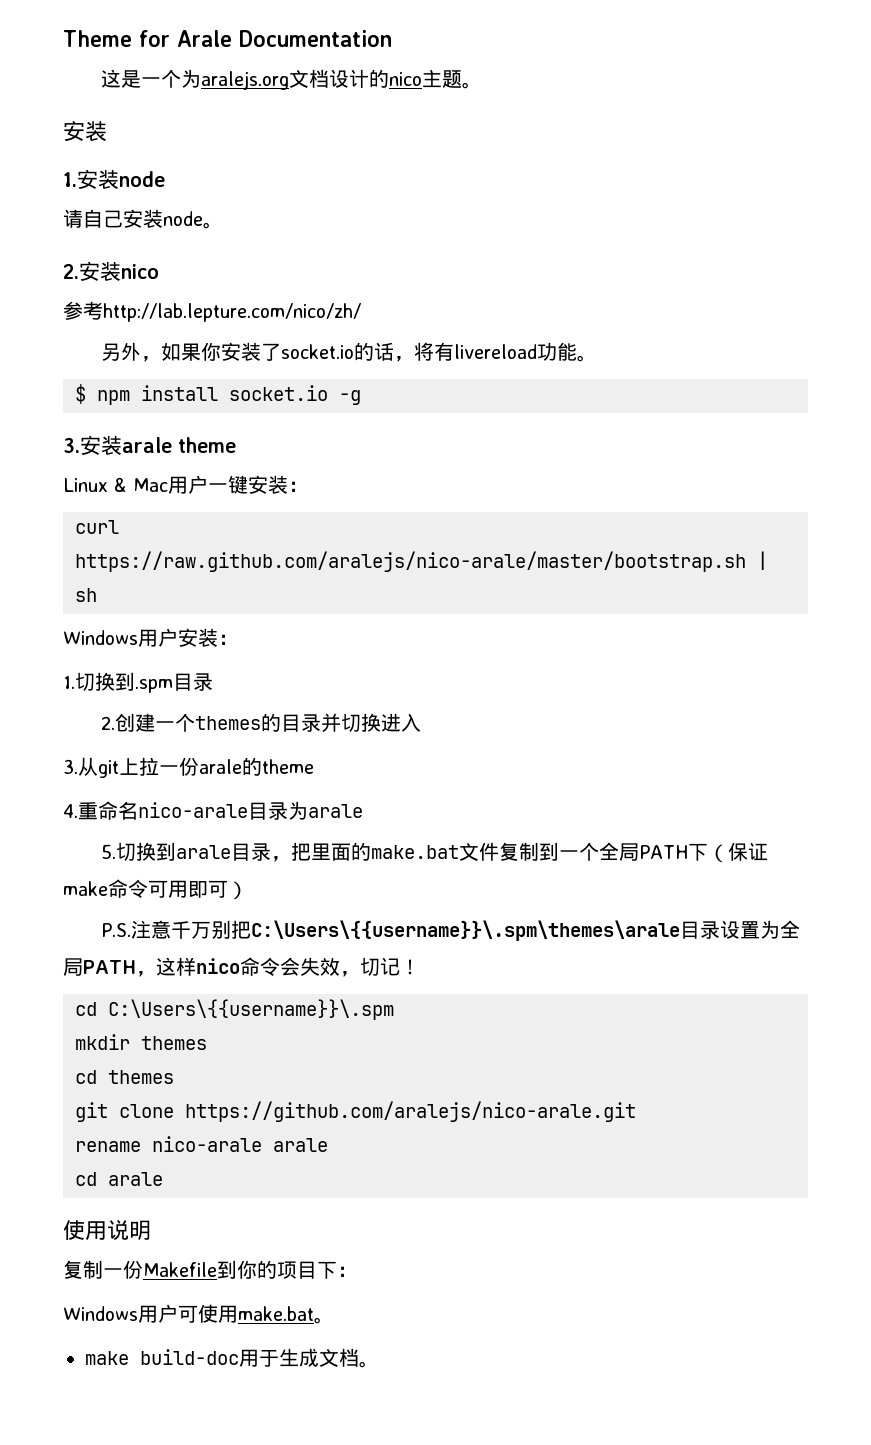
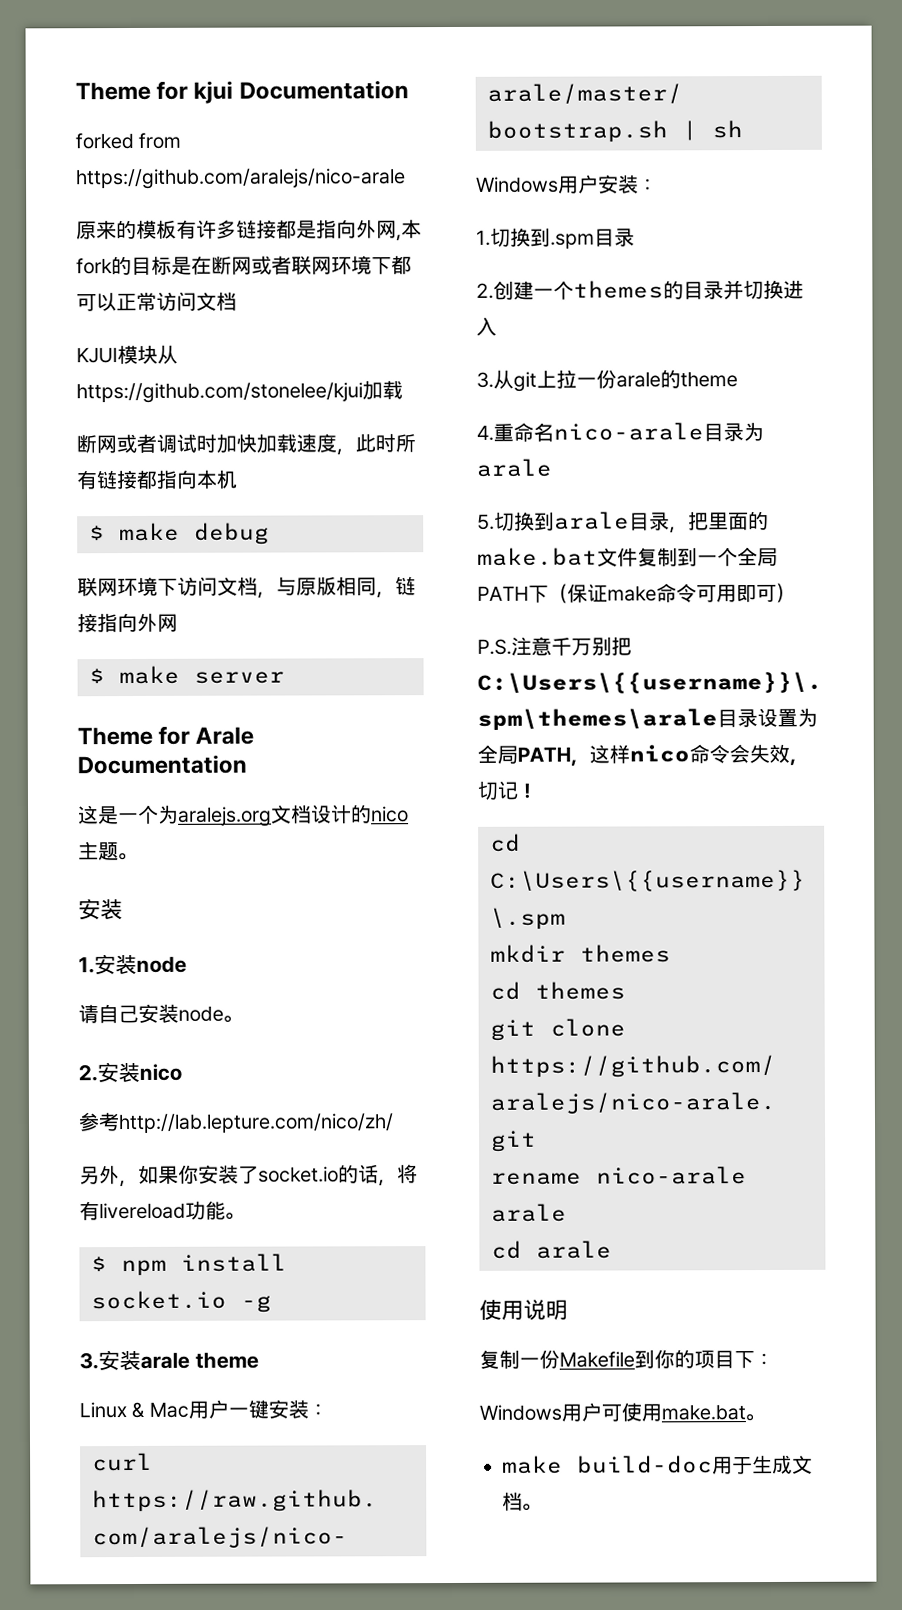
+ Theme for kjui Documentation
+ forked from https://github.com/aralejs/nico-arale
+ 原来的模板有许多链接都是指向外网,本fork的目标是在断网或者联网环境下都可以正常访问文档
+ KJUI模块从https://github.com/stonelee/kjui加载
+ 断网或者调试时加快加载速度，此时所有链接都指向本机
+ $ make debug
+ 联网环境下访问文档，与原版相同，链接指向外网
+ $ make server

